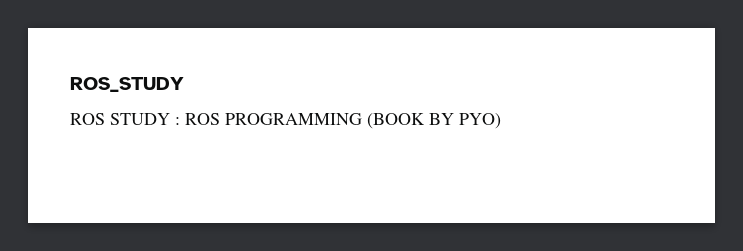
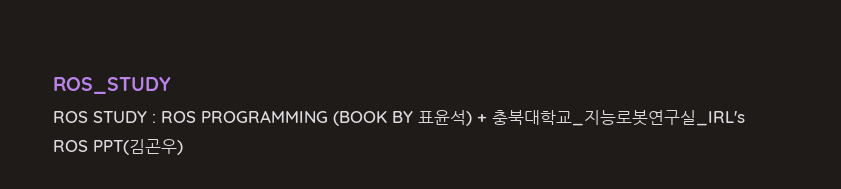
- ROS STUDY : ROS PROGRAMMING (BOOK BY PYO)
+ ROS STUDY : ROS PROGRAMMING (BOOK BY 표윤석) + 충북대학교_지능로봇연구실_IRL's ROS PPT(김곤우)

